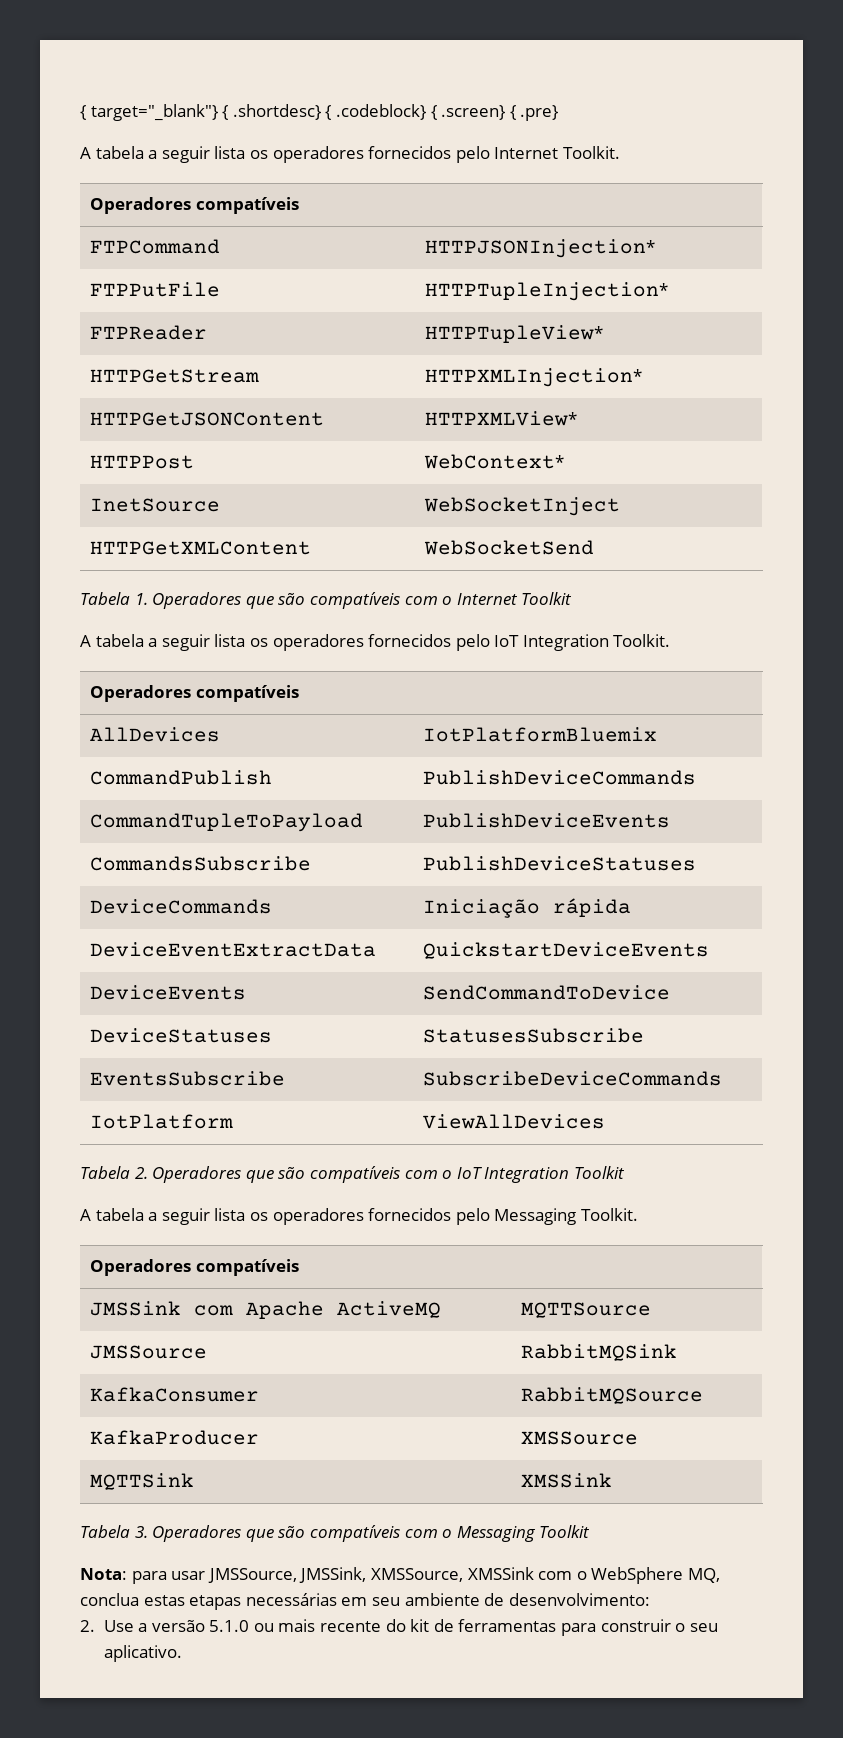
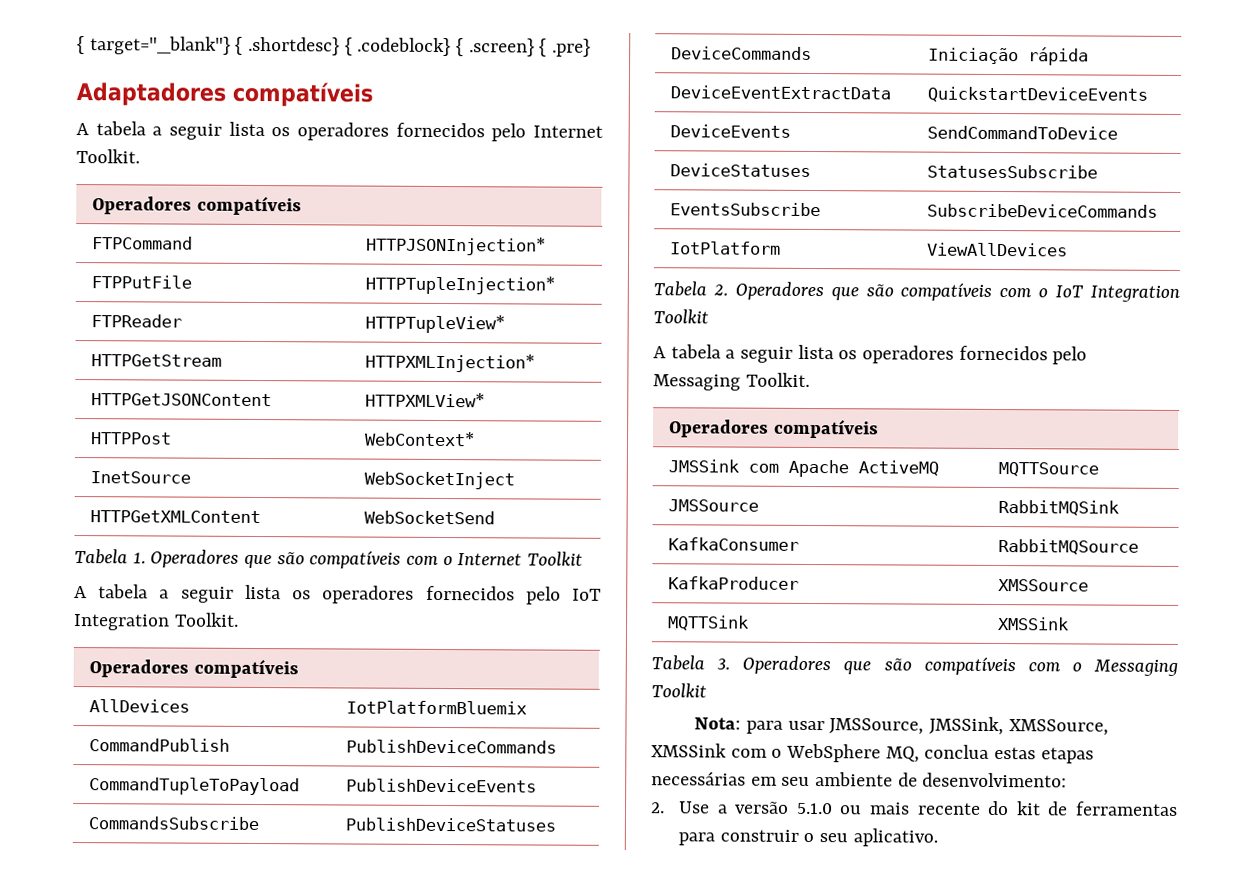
+ Adaptadores compatíveis

